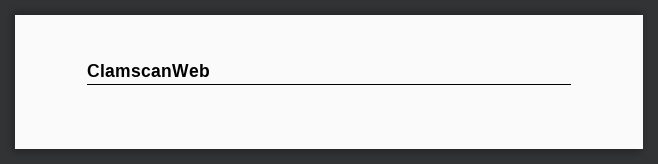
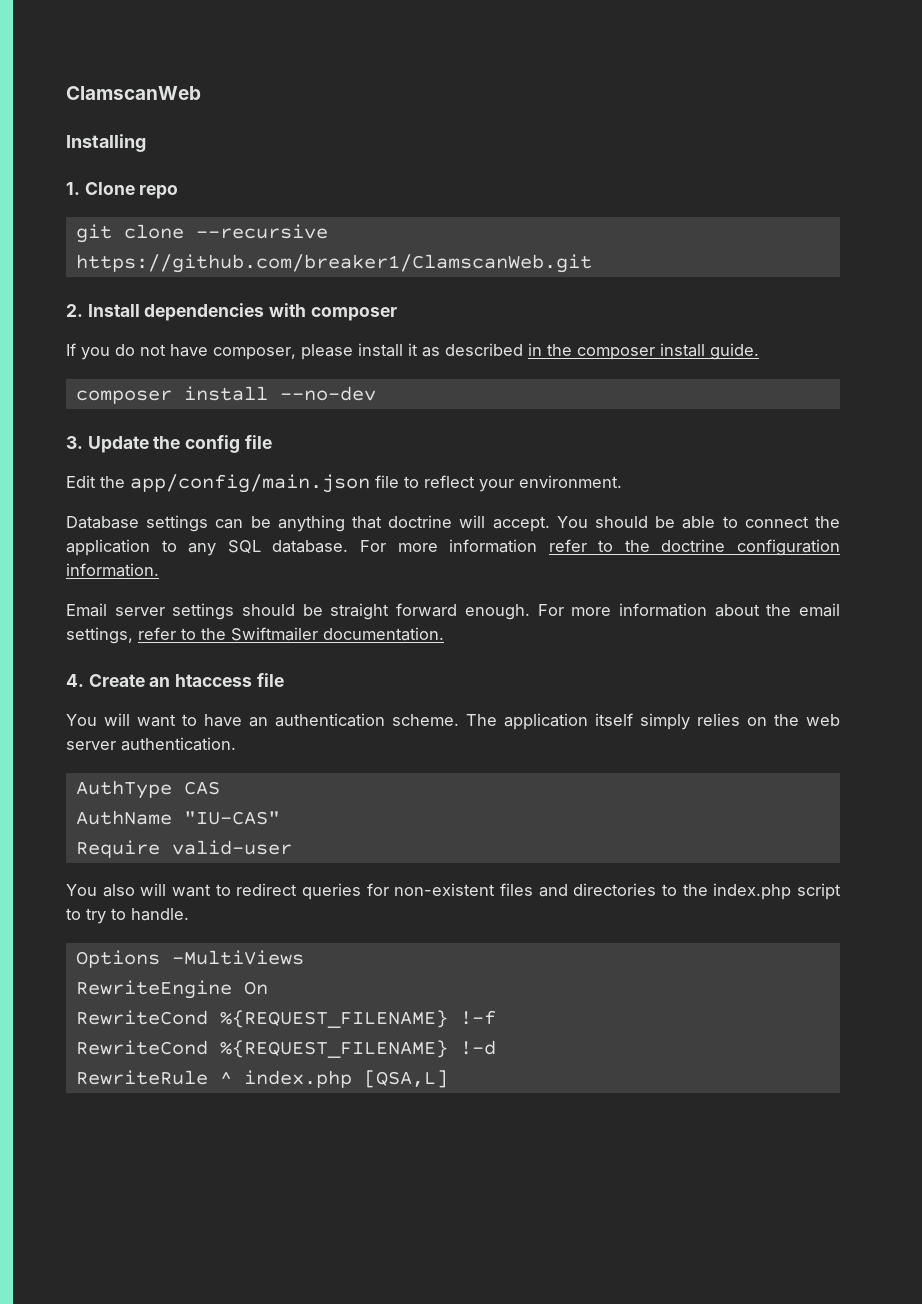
+ Installing
+ 1. Clone repo
+ git clone --recursive https://github.com/breaker1/ClamscanWeb.git
+ 2. Install dependencies with composer
+ If you do not have composer, please install it as described in the composer install guide.
+ composer install --no-dev
+ 3. Update the config file
+ Edit the app/config/main.json file to reflect your environment.
+ Database settings can be anything that doctrine will accept. You should be able to connect the application to any SQL database. For more information refer to the doctrine configuration information.
+ Email server settings should be straight forward enough. For more information about the email settings, refer to the Swiftmailer documentation.
+ 4. Create an htaccess file
+ You will want to have an authentication scheme. The application itself simply relies on the web server authentication.
+ AuthType CAS
+ AuthName "IU-CAS"
+ Require valid-user
+ You also will want to redirect queries for non-existent files and directories to the index.php script to try to handle.
+ Options -MultiViews
+ RewriteEngine On
+ RewriteCond %{REQUEST_FILENAME} !-f
+ RewriteCond %{REQUEST_FILENAME} !-d
+ RewriteRule ^ index.php [QSA,L]

